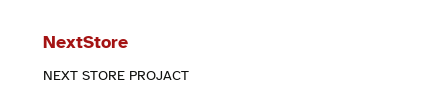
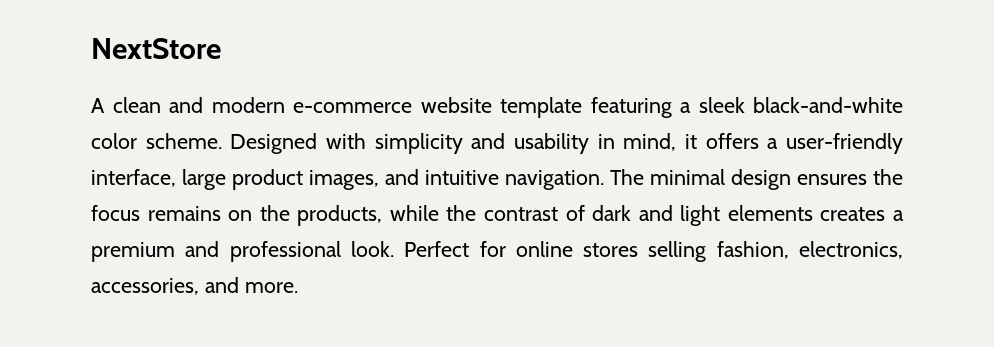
- NEXT STORE PROJACT
+ A clean and modern e-commerce website template featuring a sleek black-and-white color scheme. Designed with simplicity and usability in mind, it offers a user-friendly interface, large product images, and intuitive navigation. The minimal design ensures the focus remains on the products, while the contrast of dark and light elements creates a premium and professional look. Perfect for online stores selling fashion, electronics, accessories, and more.

